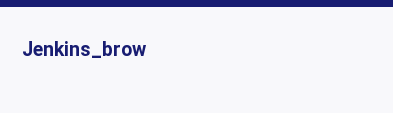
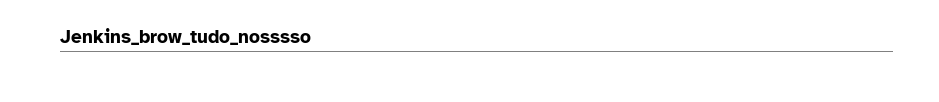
- Jenkins_brow
+ Jenkins_brow_tudo_nosssso

